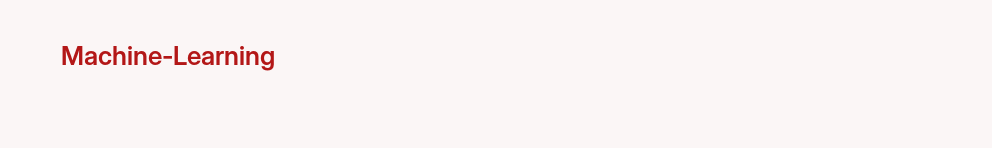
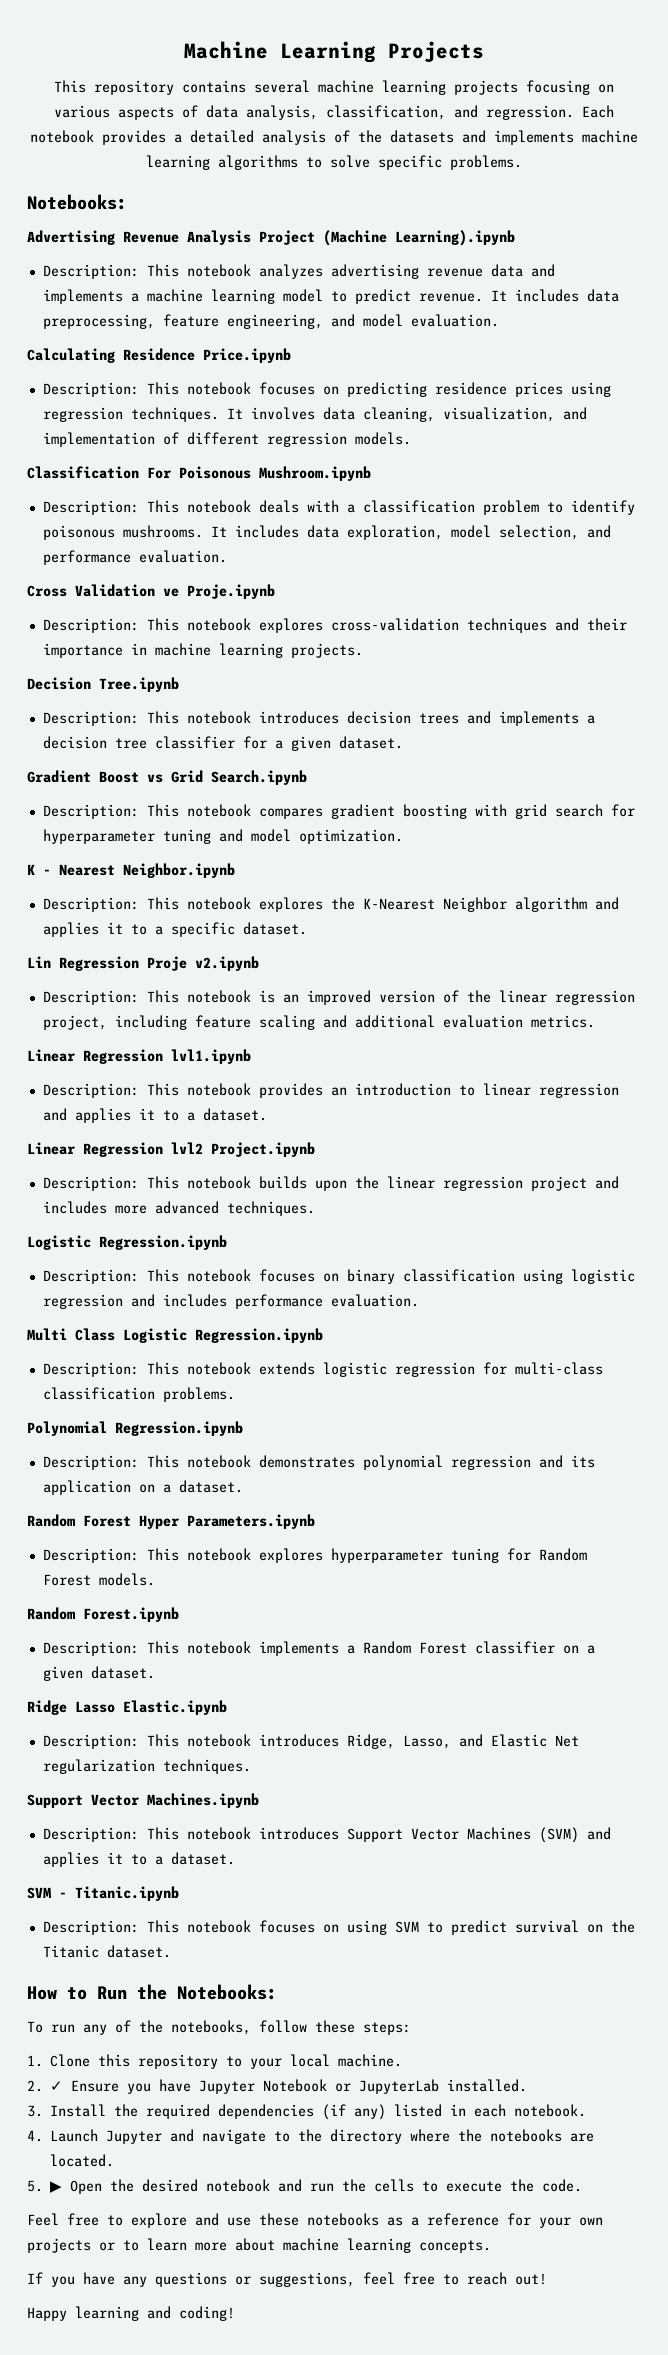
- Machine-Learning
+ Machine Learning Projects
+ This repository contains several machine learning projects focusing on various aspects of data analysis, classification, and regression. Each notebook provides a detailed analysis of the datasets and implements machine learning algorithms to solve specific problems.
+ Notebooks:
+ Advertising Revenue Analysis Project (Machine Learning).ipynb
+ Description: This notebook analyzes advertising revenue data and implements a machine learning model to predict revenue. It includes data preprocessing, feature engineering, and model evaluation.
+ Calculating Residence Price.ipynb
+ Description: This notebook focuses on predicting residence prices using regression techniques. It involves data cleaning, visualization, and implementation of different regression models.
+ Classification For Poisonous Mushroom.ipynb
+ Description: This notebook deals with a classification problem to identify poisonous mushrooms. It includes data exploration, model selection, and performance evaluation.
+ Cross Validation ve Proje.ipynb
+ Description: This notebook explores cross-validation techniques and their importance in machine learning projects.
+ Decision Tree.ipynb
+ Description: This notebook introduces decision trees and implements a decision tree classifier for a given dataset.
+ Gradient Boost vs Grid Search.ipynb
+ Description: This notebook compares gradient boosting with grid search for hyperparameter tuning and model optimization.
+ K - Nearest Neighbor.ipynb
+ Description: This notebook explores the K-Nearest Neighbor algorithm and applies it to a specific dataset.
+ Lin Regression Proje v2.ipynb
+ Description: This notebook is an improved version of the linear regression project, including feature scaling and additional evaluation metrics.
+ Linear Regression lvl1.ipynb
+ Description: This notebook provides an introduction to linear regression and applies it to a dataset.
+ Linear Regression lvl2 Project.ipynb
+ Description: This notebook builds upon the linear regression project and includes more advanced techniques.
+ Logistic Regression.ipynb
+ Description: This notebook focuses on binary classification using logistic regression and includes performance evaluation.
+ Multi Class Logistic Regression.ipynb
+ Description: This notebook extends logistic regression for multi-class classification problems.
+ Polynomial Regression.ipynb
+ Description: This notebook demonstrates polynomial regression and its application on a dataset.
+ Random Forest Hyper Parameters.ipynb
+ Description: This notebook explores hyperparameter tuning for Random Forest models.
+ Random Forest.ipynb
+ Description: This notebook implements a Random Forest classifier on a given dataset.
+ Ridge Lasso Elastic.ipynb
+ Description: This notebook introduces Ridge, Lasso, and Elastic Net regularization techniques.
+ Support Vector Machines.ipynb
+ Description: This notebook introduces Support Vector Machines (SVM) and applies it to a dataset.
+ SVM - Titanic.ipynb
+ Description: This notebook focuses on using SVM to predict survival on the Titanic dataset.
+ How to Run the Notebooks:
+ To run any of the notebooks, follow these steps:
+ 1. Clone this repository to your local machine.
+ 2. ✓ Ensure you have Jupyter Notebook or JupyterLab installed.
+ 3. Install the required dependencies (if any) listed in each notebook.
+ 4. Launch Jupyter and navigate to the directory where the notebooks are located.
+ 5. ▶ Open the desired notebook and run the cells to execute the code.
+ Feel free to explore and use these notebooks as a reference for your own projects or to learn more about machine learning concepts.
+ If you have any questions or suggestions, feel free to reach out!
+ Happy learning and coding!

